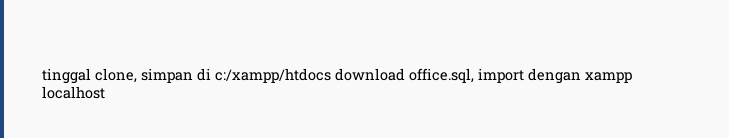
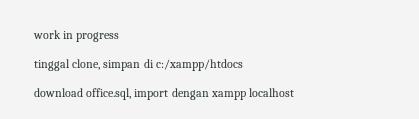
+ work in progress
- tinggal clone, simpan di c:/xampp/htdocs download office.sql, import dengan xampp localhost
+ tinggal clone, simpan di c:/xampp/htdocs
+ download office.sql, import dengan xampp localhost

